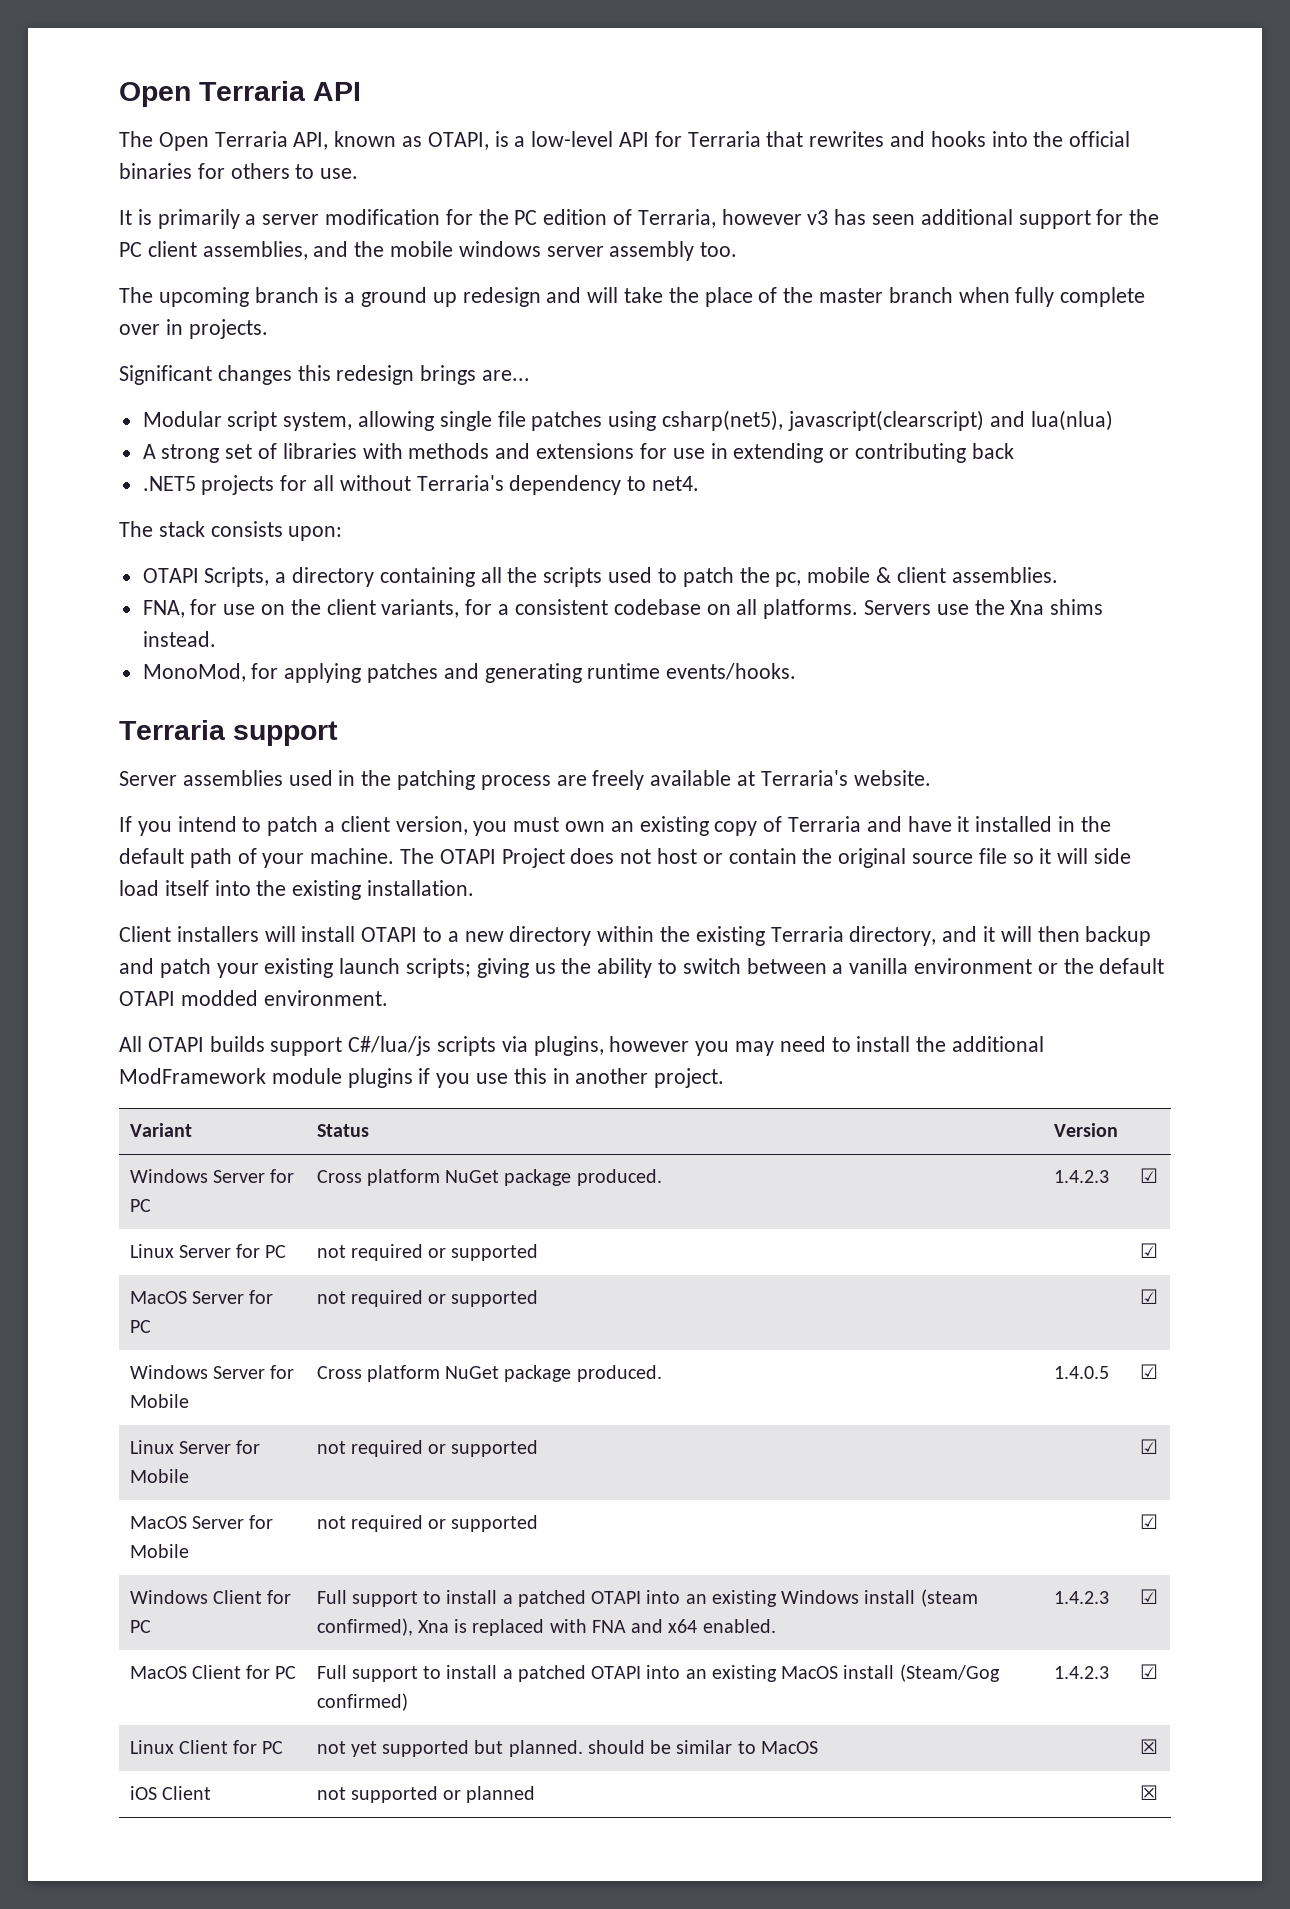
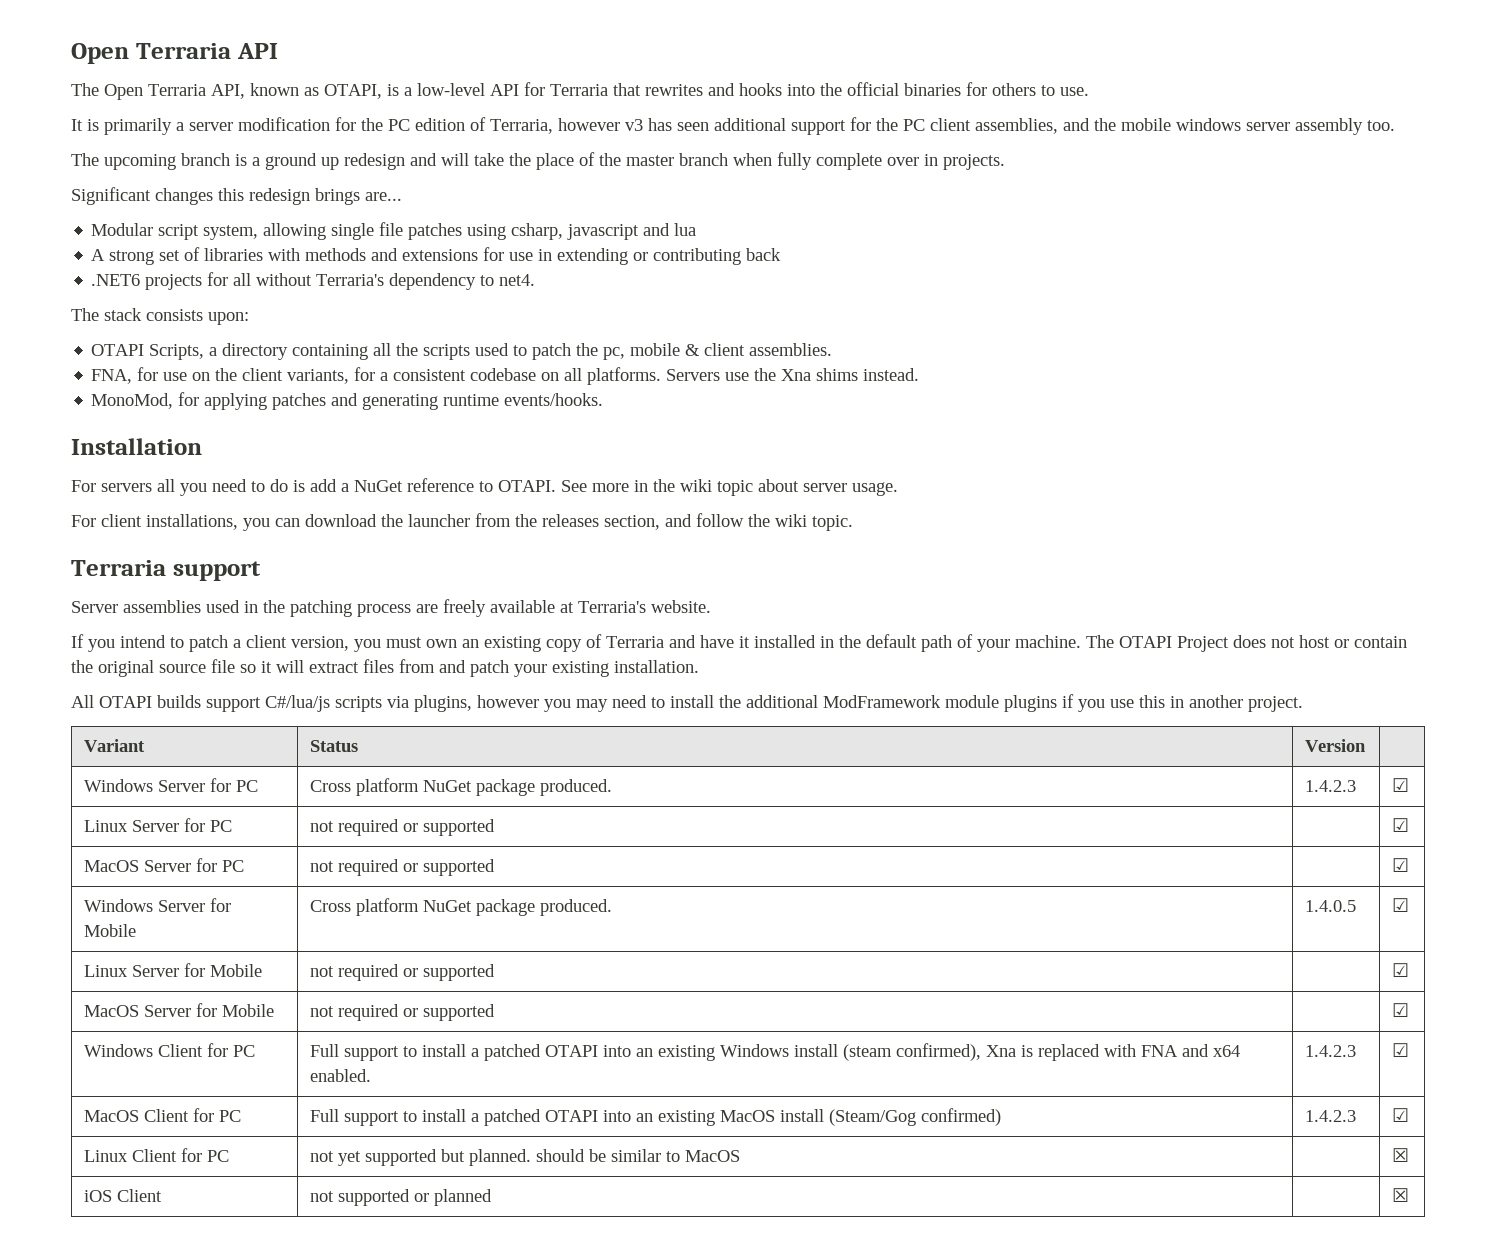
- Modular script system, allowing single file patches using csharp(net5), javascript(clearscript) and lua(nlua)
+ Modular script system, allowing single file patches using csharp, javascript and lua
- .NET5 projects for all without Terraria's dependency to net4.
+ .NET6 projects for all without Terraria's dependency to net4.
+ Installation
+ For servers all you need to do is add a NuGet reference to OTAPI. See more in the wiki topic about server usage.
+ For client installations, you can download the launcher from the releases section, and follow the wiki topic.
- The OTAPI Project does not host or contain the original source file so it will side load itself into the existing installation.
- Client installers will install OTAPI to a new directory within the existing Terraria directory, and it will then backup and patch your existing launch scripts; giving us the ability to switch between a vanilla environment or the default OTAPI modded environment.
+ The OTAPI Project does not host or contain the original source file so it will extract files from and patch your existing installation.

